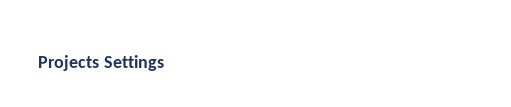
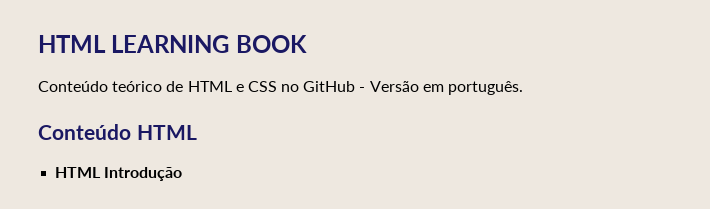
- Projects Settings
+ HTML LEARNING BOOK
+ Conteúdo teórico de HTML e CSS no GitHub - Versão em português.
+ Conteúdo HTML
+ HTML Introdução

